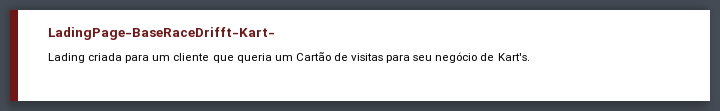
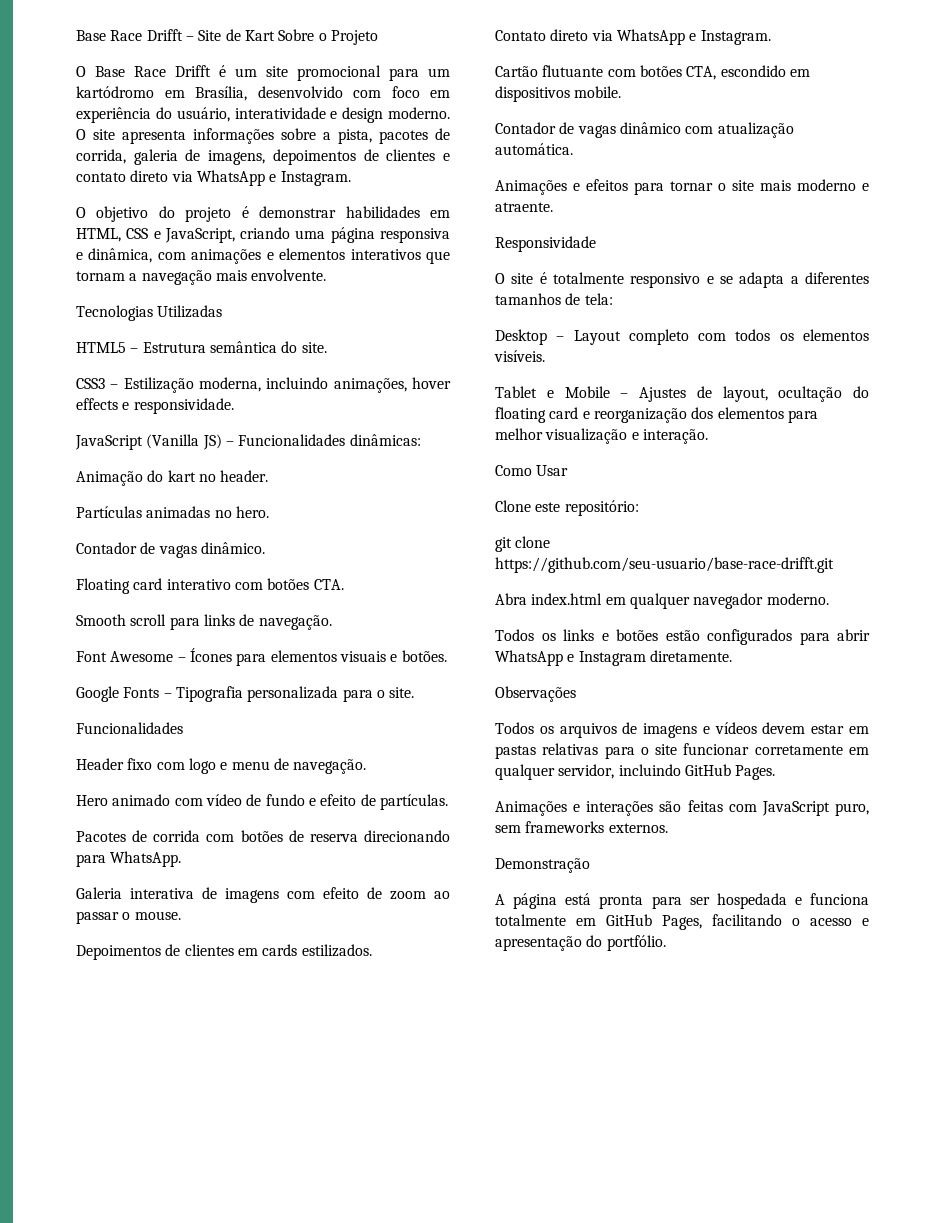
- LadingPage-BaseRaceDrifft-Kart-
- Lading criada para um cliente que queria um Cartão de visitas para seu negócio de Kart's.
+ Base Race Drifft – Site de Kart Sobre o Projeto
+ O Base Race Drifft é um site promocional para um kartódromo em Brasília, desenvolvido com foco em experiência do usuário, interatividade e design moderno. O site apresenta informações sobre a pista, pacotes de corrida, galeria de imagens, depoimentos de clientes e contato direto via WhatsApp e Instagram.
+ O objetivo do projeto é demonstrar habilidades em HTML, CSS e JavaScript, criando uma página responsiva e dinâmica, com animações e elementos interativos que tornam a navegação mais envolvente.
+ Tecnologias Utilizadas
+ HTML5 – Estrutura semântica do site.
+ CSS3 – Estilização moderna, incluindo animações, hover effects e responsividade.
+ JavaScript (Vanilla JS) – Funcionalidades dinâmicas:
+ Animação do kart no header.
+ Partículas animadas no hero.
+ Contador de vagas dinâmico.
+ Floating card interativo com botões CTA.
+ Smooth scroll para links de navegação.
+ Font Awesome – Ícones para elementos visuais e botões.
+ Google Fonts – Tipografia personalizada para o site.
+ Funcionalidades
+ Header fixo com logo e menu de navegação.
+ Hero animado com vídeo de fundo e efeito de partículas.
+ Pacotes de corrida com botões de reserva direcionando para WhatsApp.
+ Galeria interativa de imagens com efeito de zoom ao passar o mouse.
+ Depoimentos de clientes em cards estilizados.
+ Contato direto via WhatsApp e Instagram.
+ Cartão flutuante com botões CTA, escondido em dispositivos mobile.
+ Contador de vagas dinâmico com atualização automática.
+ Animações e efeitos para tornar o site mais moderno e atraente.
+ Responsividade
+ O site é totalmente responsivo e se adapta a diferentes tamanhos de tela:
+ Desktop – Layout completo com todos os elementos visíveis.
+ Tablet e Mobile – Ajustes de layout, ocultação do floating card e reorganização dos elementos para melhor visualização e interação.
+ Como Usar
+ Clone este repositório:
+ git clone https://github.com/seu-usuario/base-race-drifft.git
+ Abra index.html em qualquer navegador moderno.
+ Todos os links e botões estão configurados para abrir WhatsApp e Instagram diretamente.
+ Observações
+ Todos os arquivos de imagens e vídeos devem estar em pastas relativas para o site funcionar corretamente em qualquer servidor, incluindo GitHub Pages.
+ Animações e interações são feitas com JavaScript puro, sem frameworks externos.
+ Demonstração
+ A página está pronta para ser hospedada e funciona totalmente em GitHub Pages, facilitando o acesso e apresentação do portfólio.

